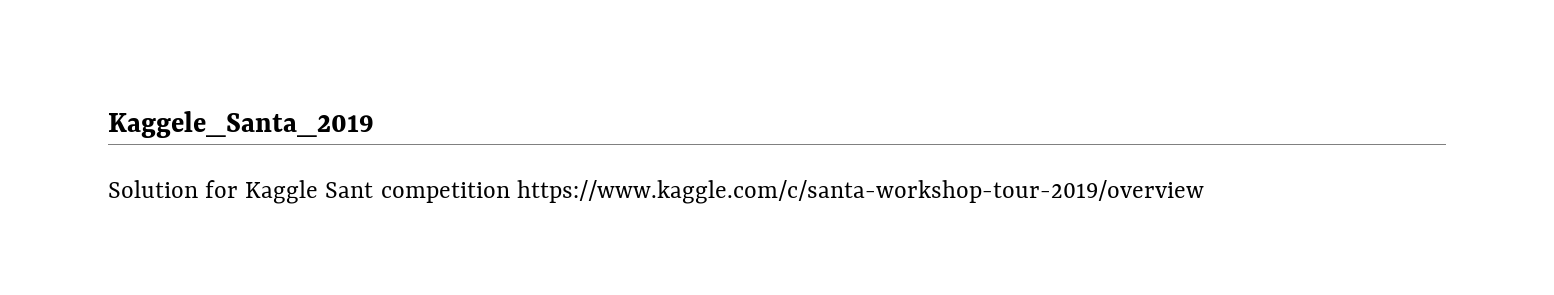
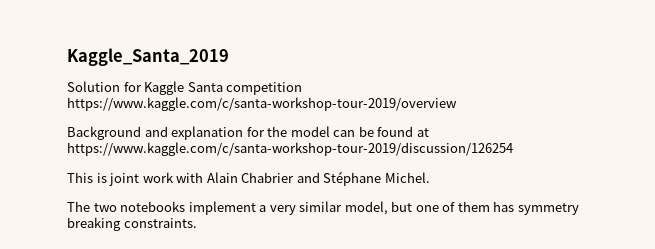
- Kaggele_Santa_2019
+ Kaggle_Santa_2019
- Solution for Kaggle Sant competition https://www.kaggle.com/c/santa-workshop-tour-2019/overview
+ Solution for Kaggle Santa competition https://www.kaggle.com/c/santa-workshop-tour-2019/overview
+ Background and explanation for the model can be found at https://www.kaggle.com/c/santa-workshop-tour-2019/discussion/126254
+ This is joint work with Alain Chabrier and Stéphane Michel.
+ The two notebooks implement a very similar model, but one of them has symmetry breaking constraints.

